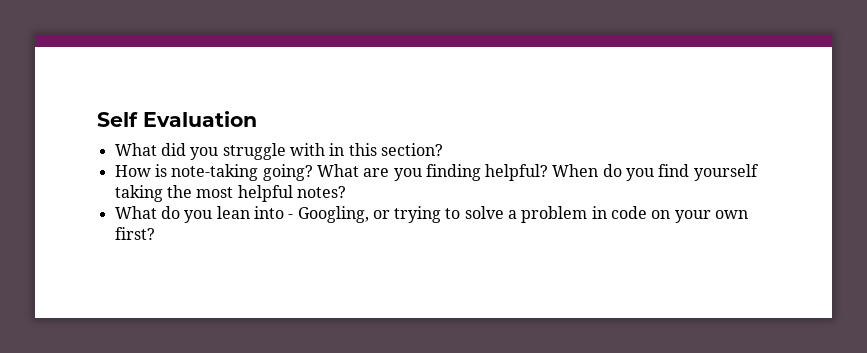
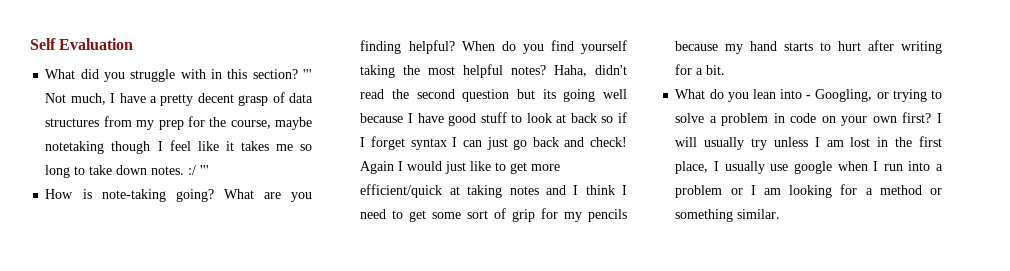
+ ''' Not much, I have a pretty decent grasp of data structures from my prep for the course, maybe notetaking though I feel like it takes me so long to take down notes. :/ '''
+ Haha, didn't read the second question but its going well because I have good stuff to look at back so if I forget syntax I can just go back and check! Again I would just like to get more efficient/quick at taking notes and I think I need to get some sort of grip for my pencils because my hand starts to hurt after writing for a bit.
+ I will usually try unless I am lost in the first place, I usually use google when I run into a problem or I am looking for a method or something similar.

